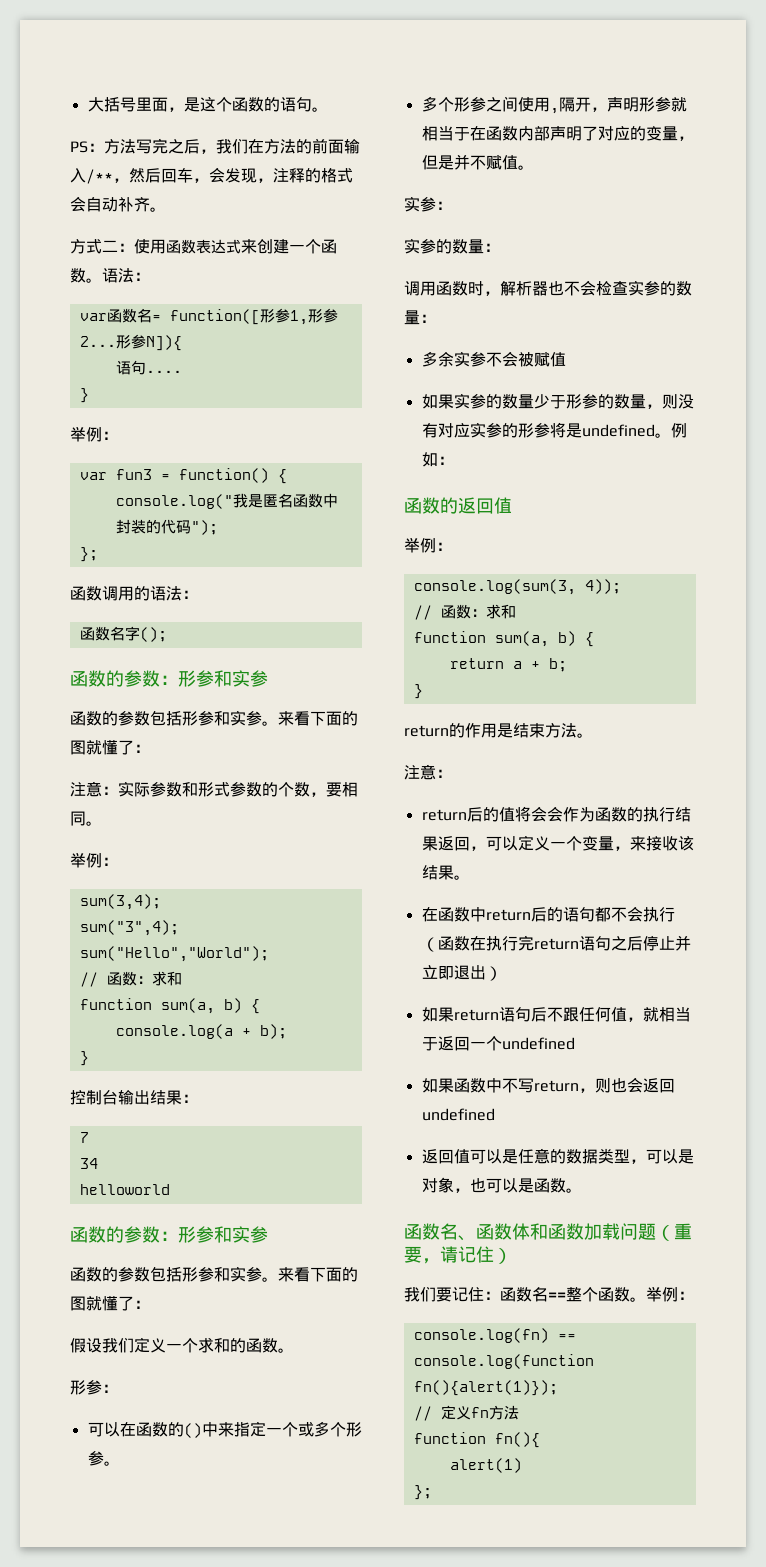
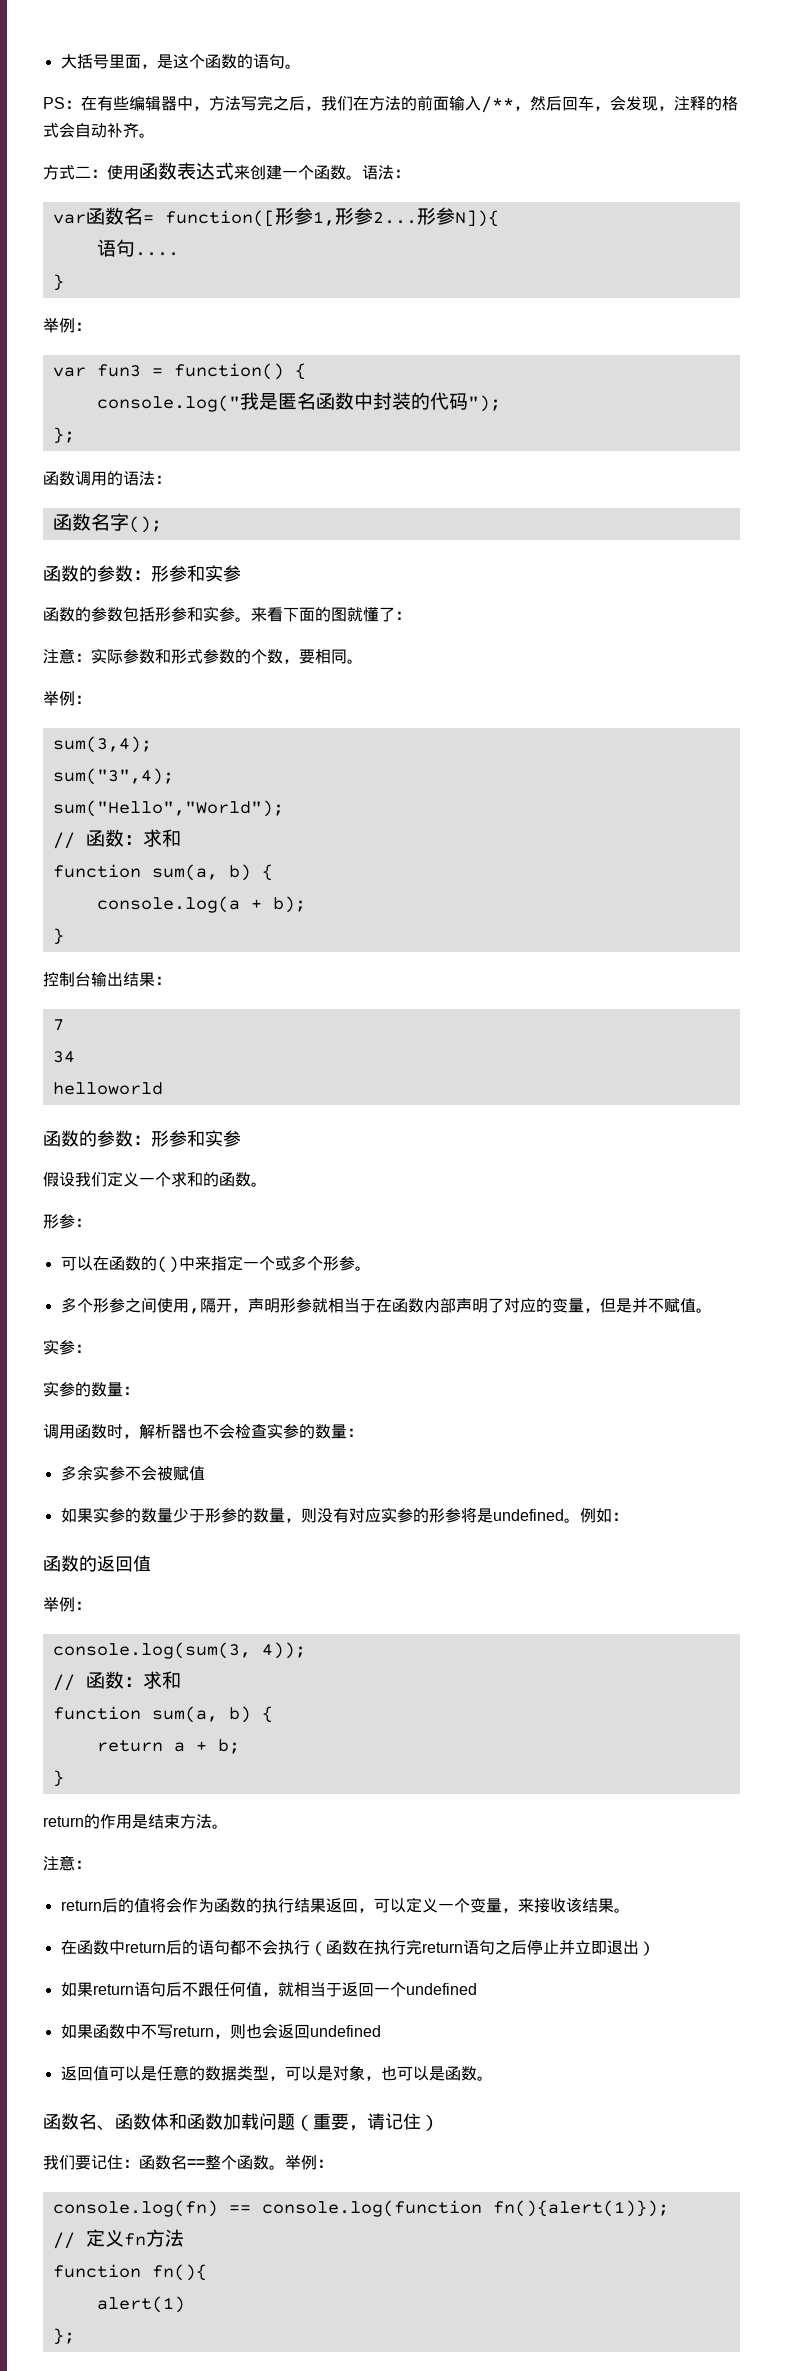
- PS：方法写完之后，我们在方法的前面输入/**，然后回车，会发现，注释的格式会自动补齐。
+ PS：在有些编辑器中，方法写完之后，我们在方法的前面输入/**，然后回车，会发现，注释的格式会自动补齐。
  helloworld
  函数的参数：形参和实参
- 函数的参数包括形参和实参。来看下面的图就懂了：
- return后的值将会会作为函数的执行结果返回，可以定义一个变量，来接收该结果。
+ return后的值将会作为函数的执行结果返回，可以定义一个变量，来接收该结果。

